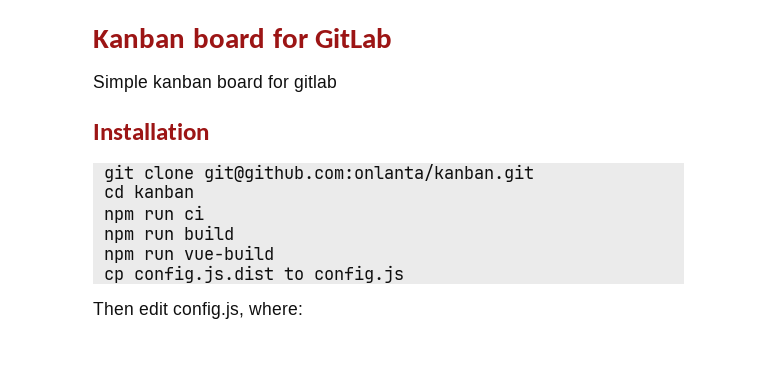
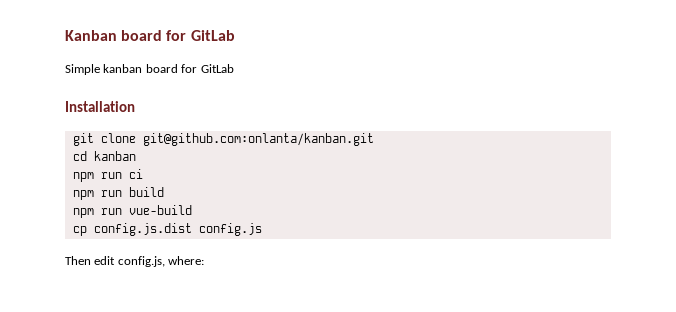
- Simple kanban board for gitlab
+ Simple kanban board for GitLab
- cp config.js.dist to config.js
+ cp config.js.dist config.js

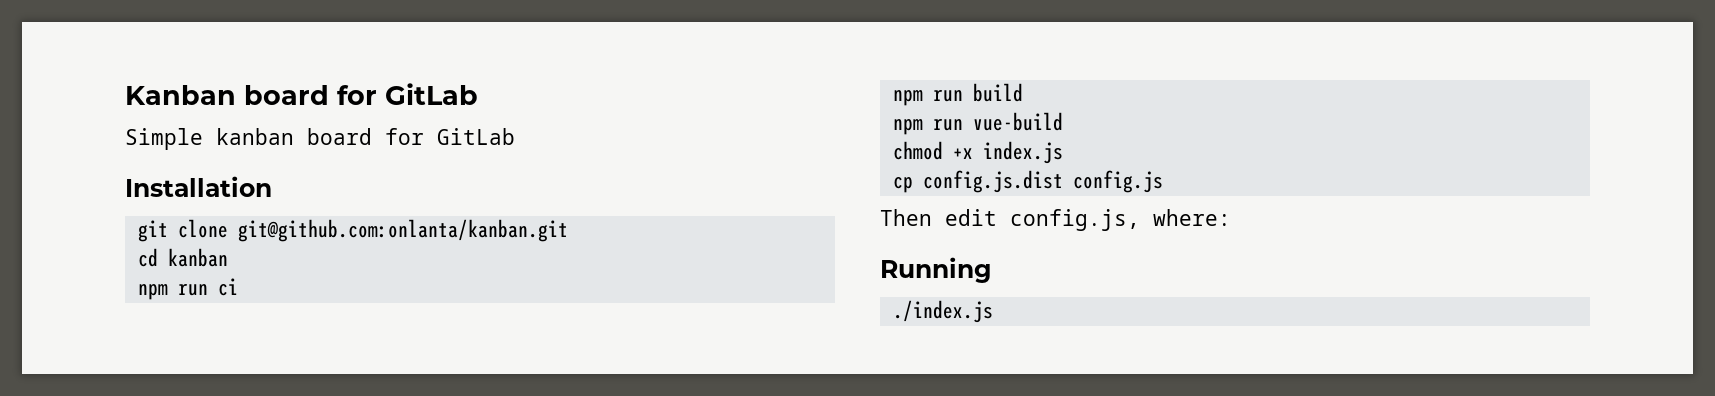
+ chmod +x index.js
+ Running
+ ./index.js

